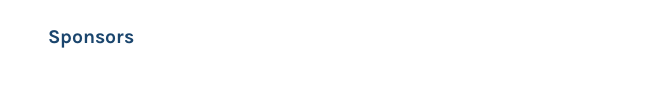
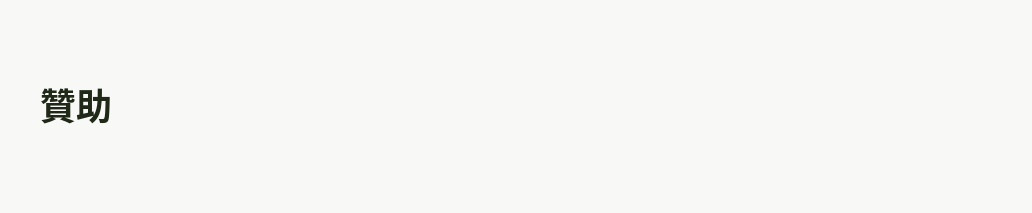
- Sponsors
+ 贊助

